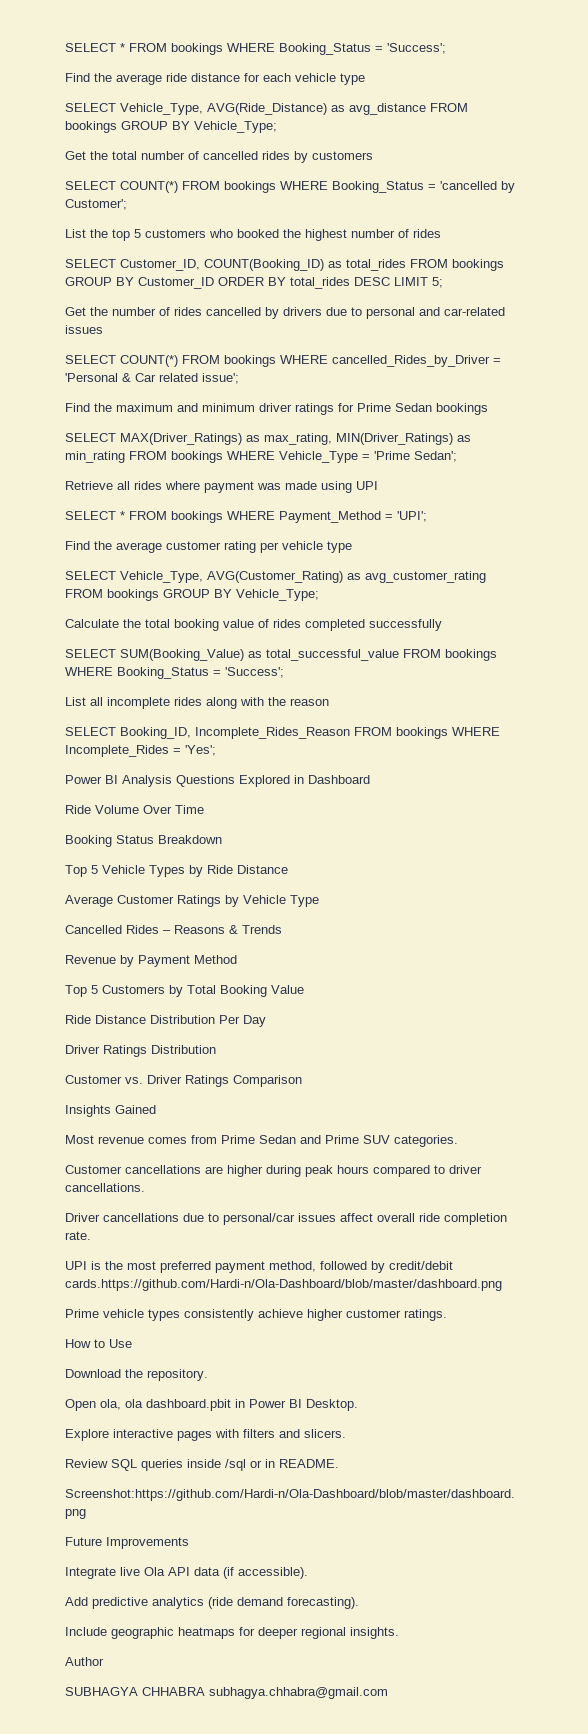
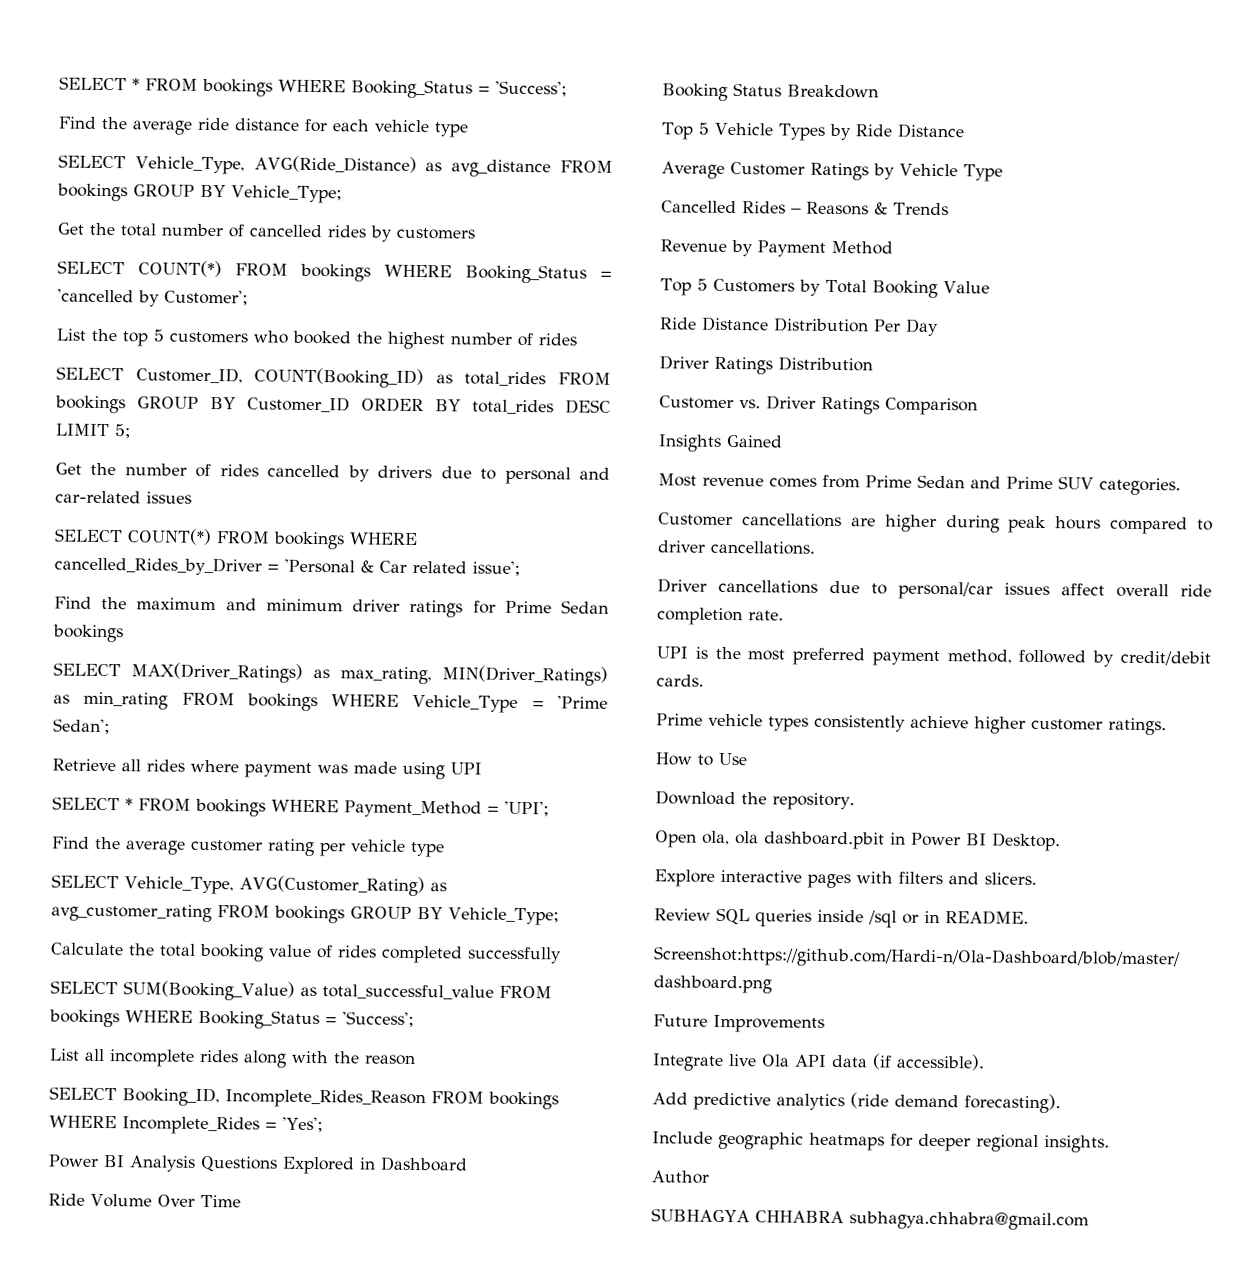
- UPI is the most preferred payment method, followed by credit/debit cards.https://github.com/Hardi-n/Ola-Dashboard/blob/master/dashboard.png
+ UPI is the most preferred payment method, followed by credit/debit cards.

